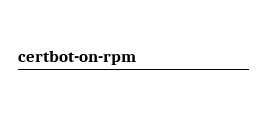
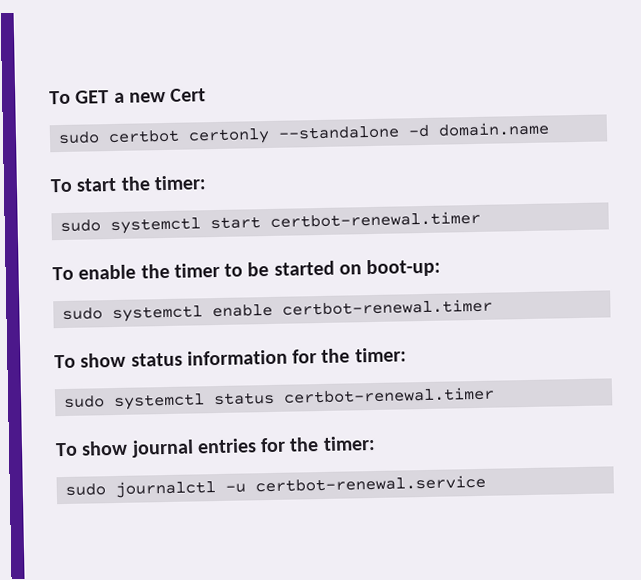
- certbot-on-rpm
+ To GET a new Cert
+ sudo certbot certonly --standalone -d domain.name
+ To start the timer:
+ sudo systemctl start certbot-renewal.timer
+ To enable the timer to be started on boot-up:
+ sudo systemctl enable certbot-renewal.timer
+ To show status information for the timer:
+ sudo systemctl status certbot-renewal.timer
+ To show journal entries for the timer:
+ sudo journalctl -u certbot-renewal.service

